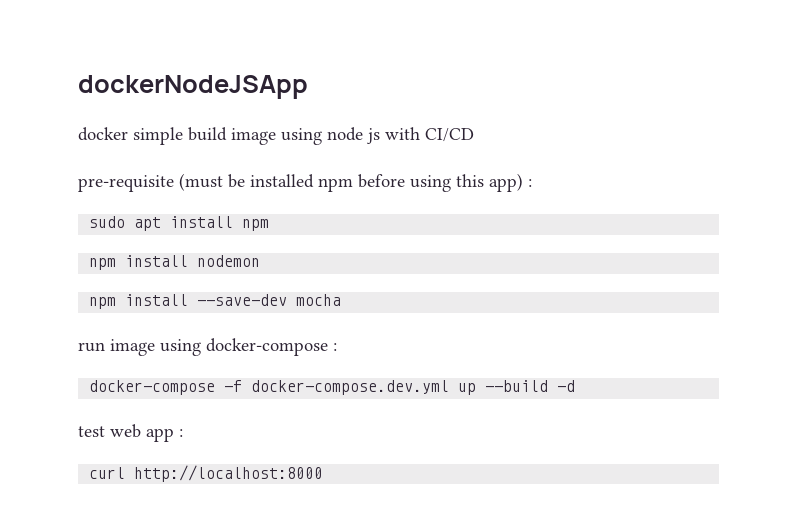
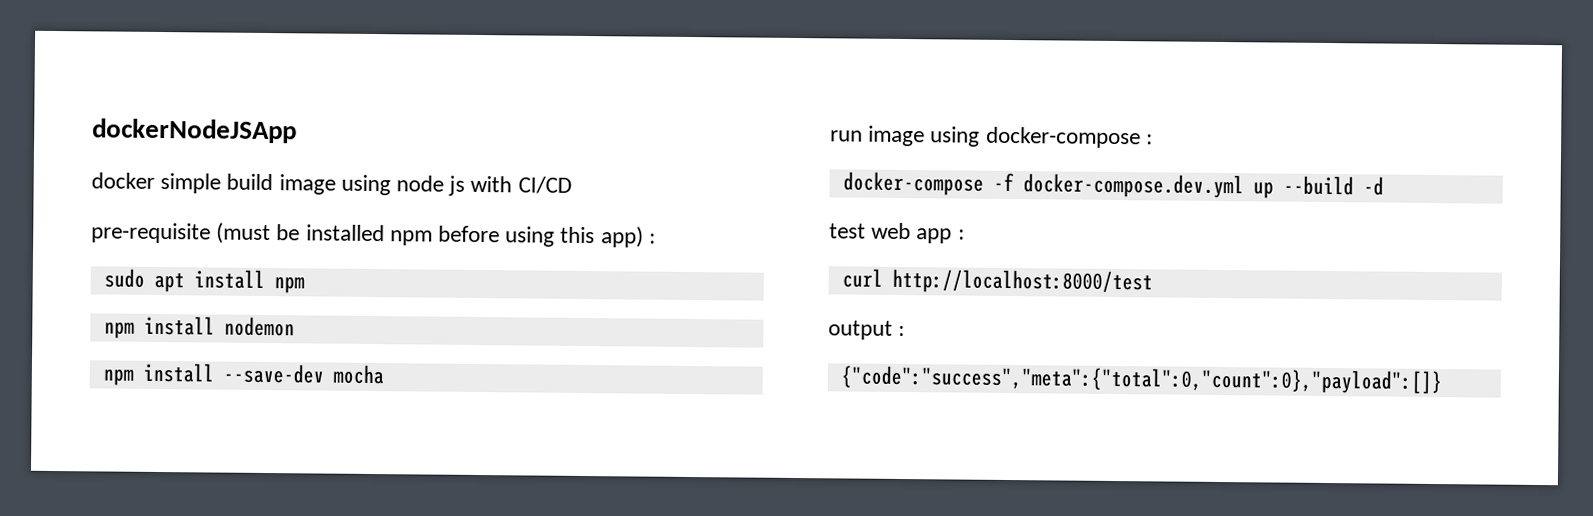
- curl http://localhost:8000
+ curl http://localhost:8000/test
+ output :
+ {"code":"success","meta":{"total":0,"count":0},"payload":[]}

